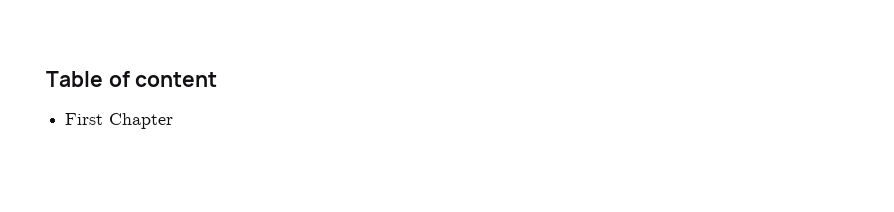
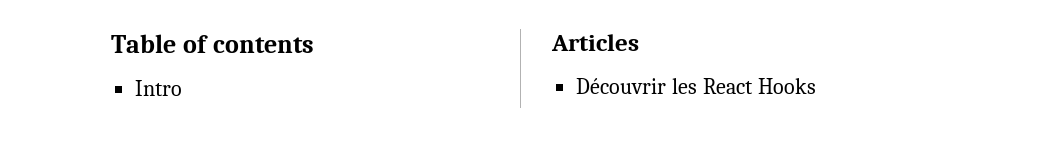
- Table of content
- First Chapter
+ Table of contents
+ Intro
+ Articles
+ Découvrir les React Hooks

